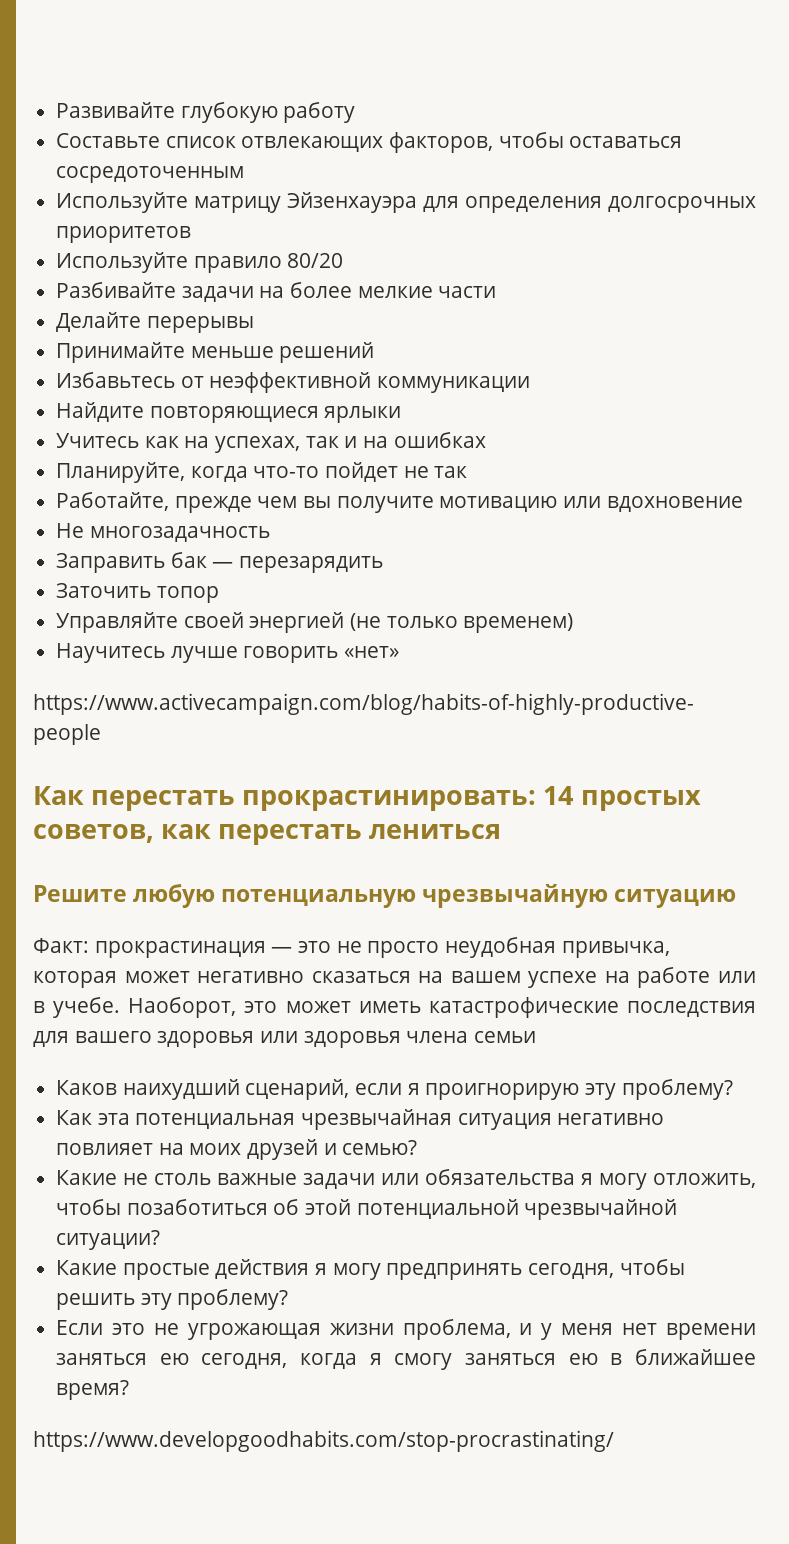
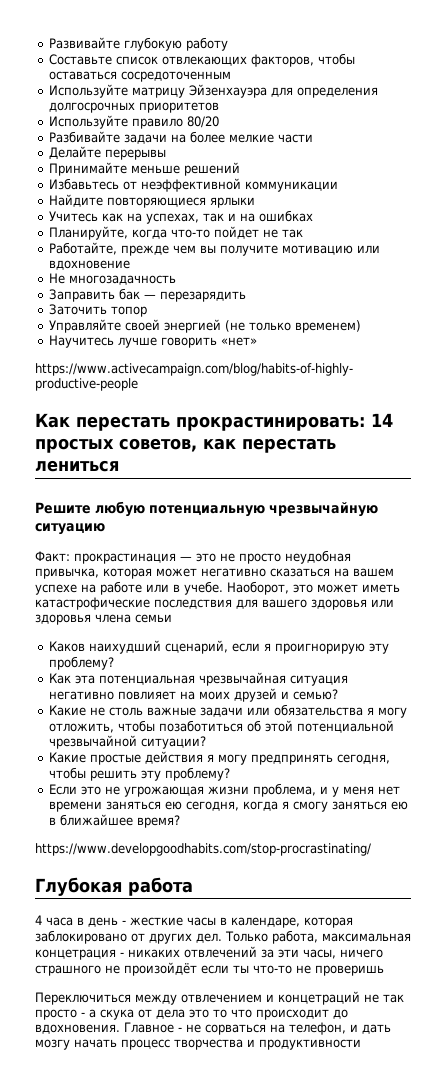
+ Глубокая работа
+ 4 часа в день - жесткие часы в календаре, которая заблокировано от других дел. Только работа, максимальная концетрация - никаких отвлечений за эти часы, ничего страшного не произойдёт если ты что-то не проверишь
+ Переключиться между отвлечением и концетраций не так просто - а скука от дела это то что происходит до вдохновения. Главное - не сорваться на телефон, и дать мозгу начать процесс творчества и продуктивности

